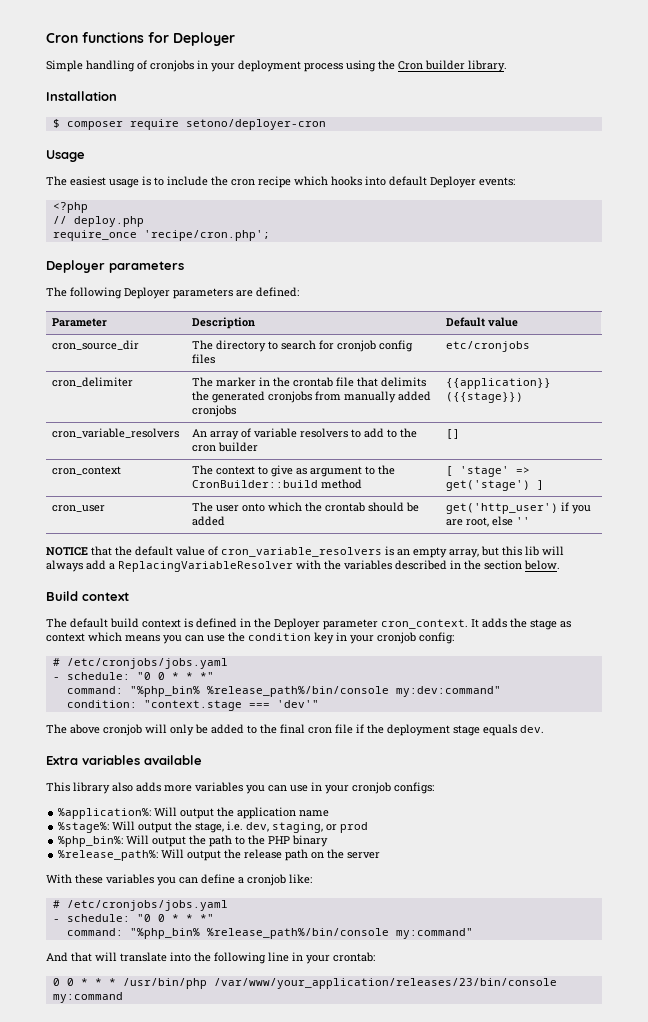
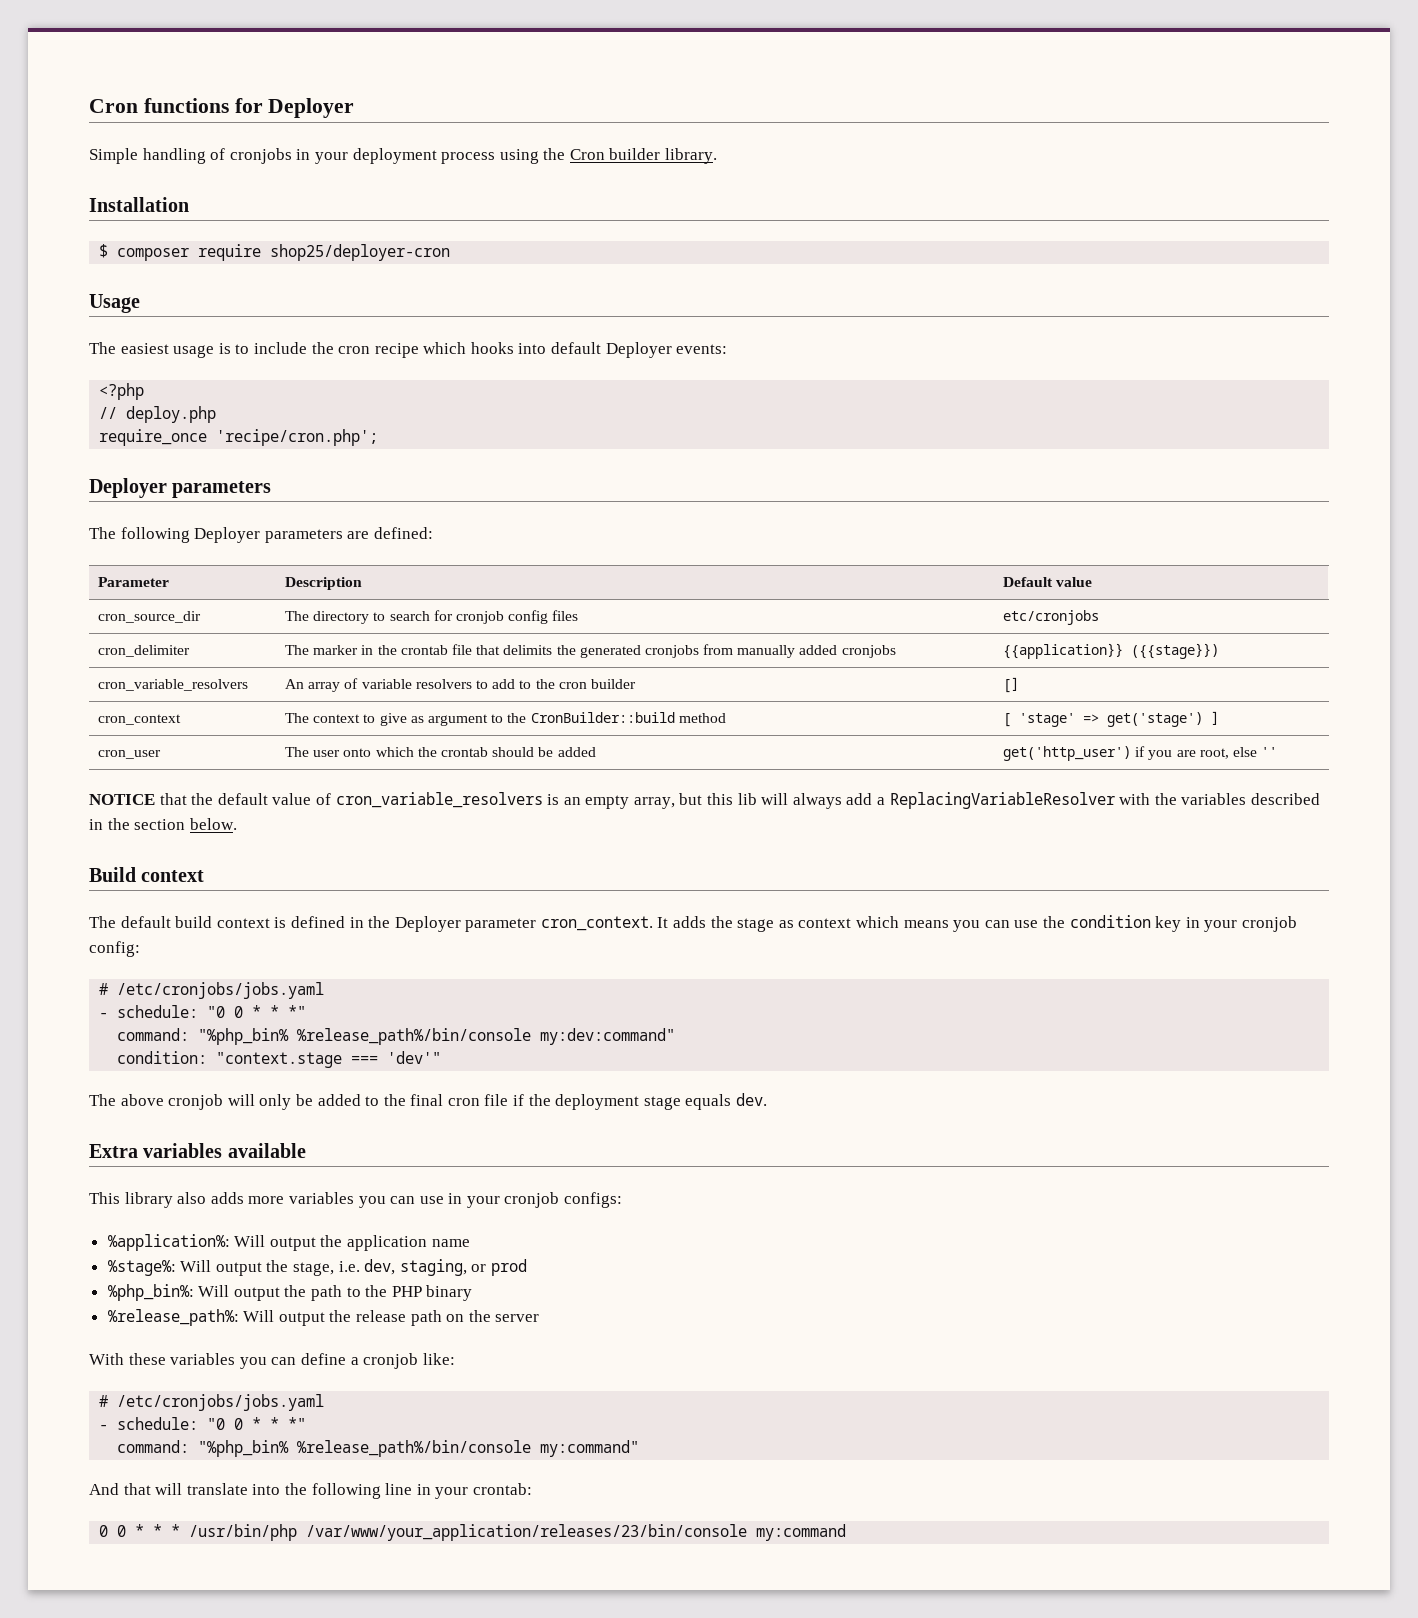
- $ composer require setono/deployer-cron
+ $ composer require shop25/deployer-cron

